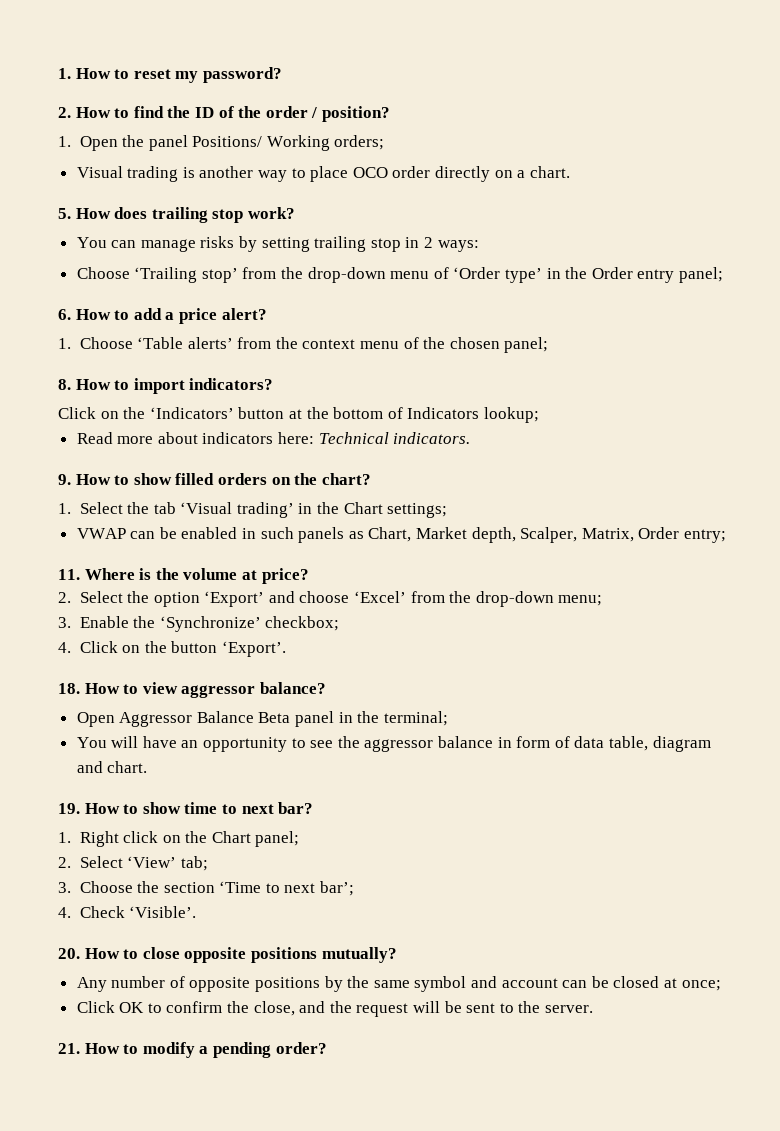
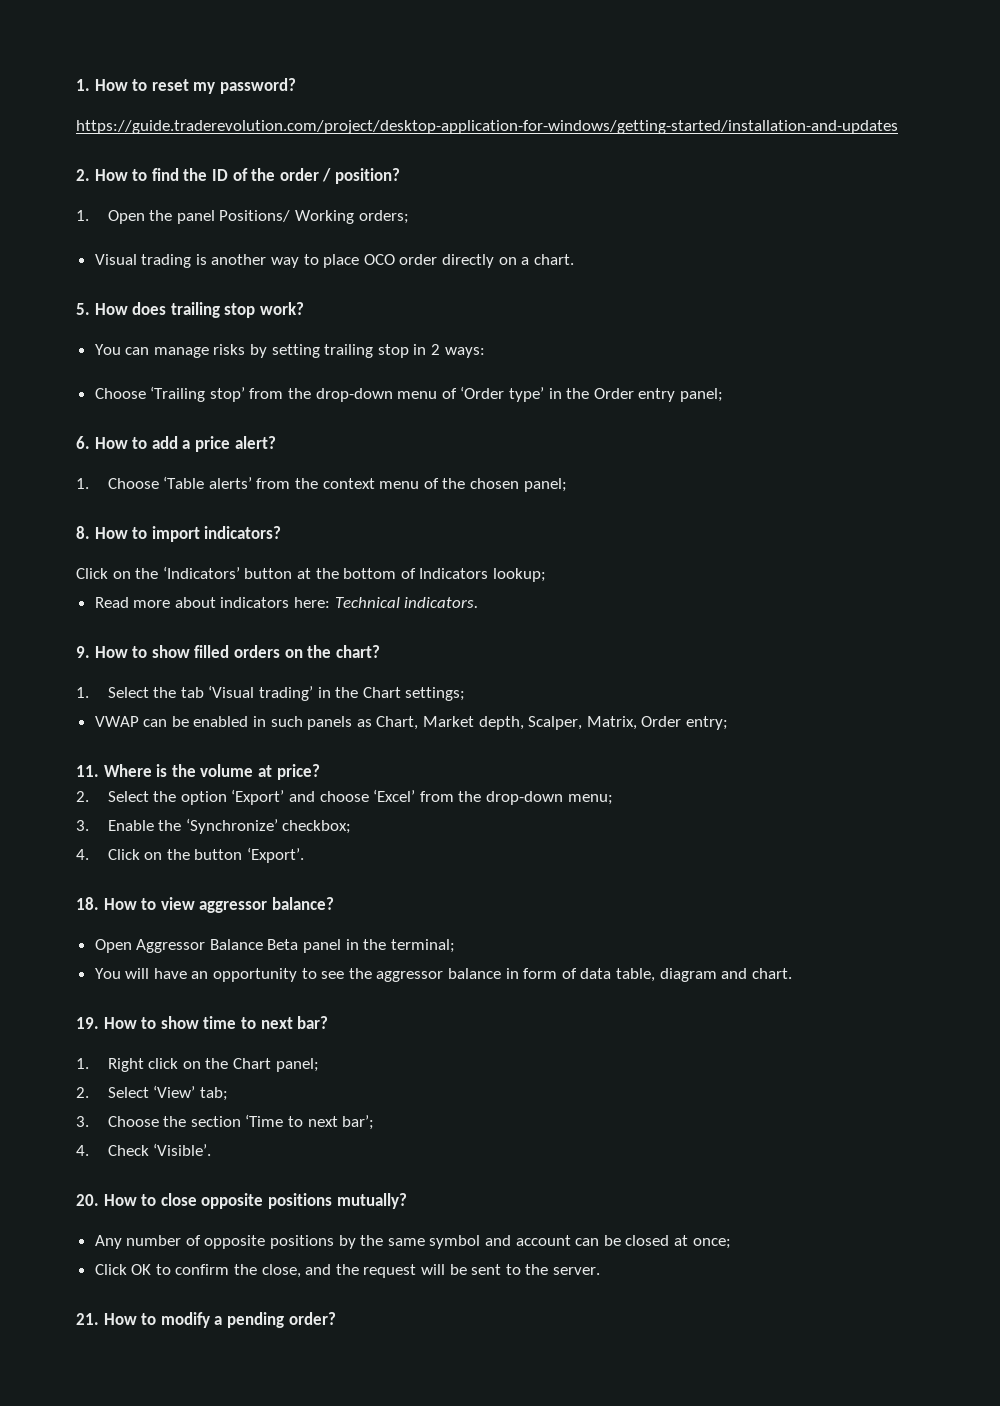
+ https://guide.traderevolution.com/project/desktop-application-for-windows/getting-started/installation-and-updates

